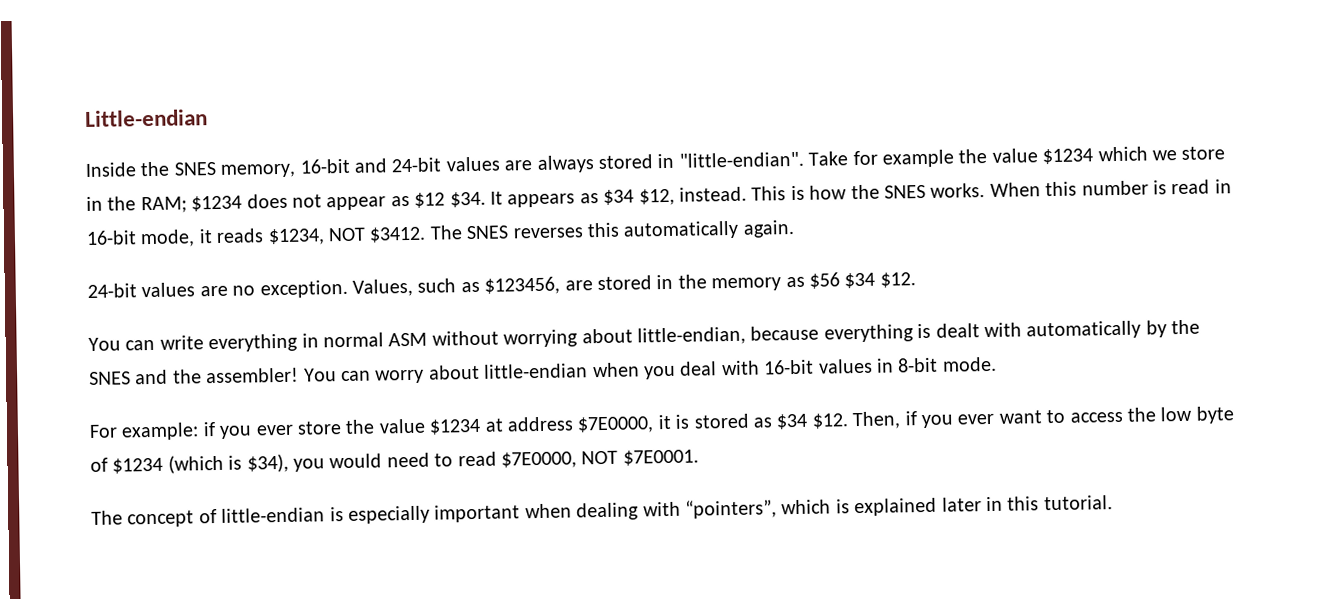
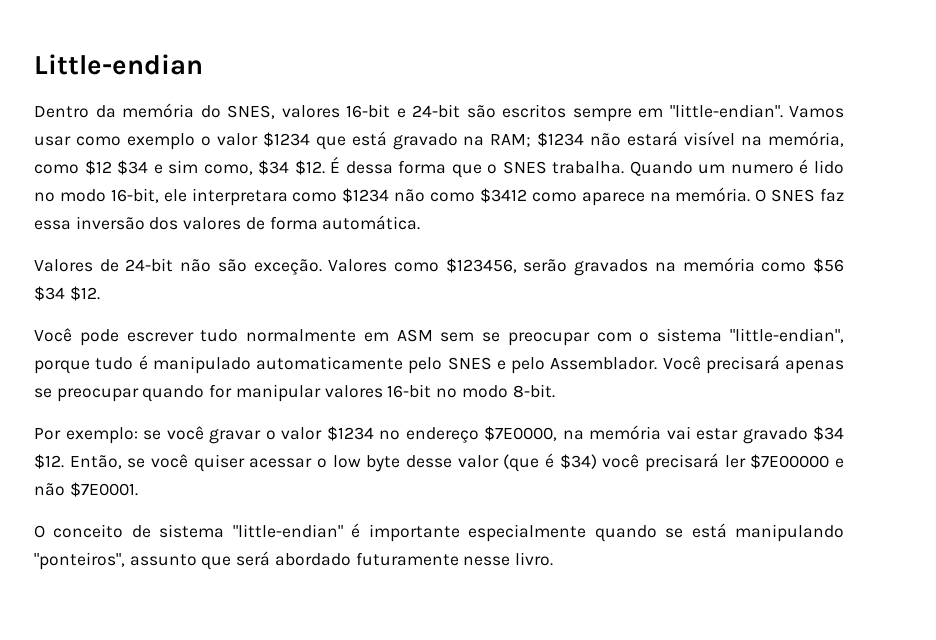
- Inside the SNES memory, 16-bit and 24-bit values are always stored in "little-endian". Take for example the value $1234 which we store in the RAM; $1234 does not appear as $12 $34. It appears as $34 $12, instead. This is how the SNES works. When this number is read in 16-bit mode, it reads $1234, NOT $3412. The SNES reverses this automatically again.
- 24-bit values are no exception. Values, such as $123456, are stored in the memory as $56 $34 $12.
- You can write everything in normal ASM without worrying about little-endian, because everything is dealt with automatically by the SNES and the assembler! You can worry about little-endian when you deal with 16-bit values in 8-bit mode.
- For example: if you ever store the value $1234 at address $7E0000, it is stored as $34 $12. Then, if you ever want to access the low byte of $1234 (which is $34), you would need to read $7E0000, NOT $7E0001.
- The concept of little-endian is especially important when dealing with “pointers”, which is explained later in this tutorial.
+ Dentro da memória do SNES, valores 16-bit e 24-bit são escritos sempre em "little-endian". Vamos usar como exemplo o valor $1234 que está gravado na RAM; $1234 não estará visível na memória, como $12 $34 e sim como, $34 $12. É dessa forma que o SNES trabalha. Quando um numero é lido no modo 16-bit, ele interpretara como $1234 não como $3412 como aparece na memória. O SNES faz essa inversão dos valores de forma automática.
+ Valores de 24-bit não são exceção. Valores como $123456, serão gravados na memória como $56 $34 $12.
+ Você pode escrever tudo normalmente em ASM sem se preocupar com o sistema "little-endian", porque tudo é manipulado automaticamente pelo SNES e pelo Assemblador. Você precisará apenas se preocupar quando for manipular valores 16-bit no modo 8-bit.
+ Por exemplo: se você gravar o valor $1234 no endereço $7E0000, na memória vai estar gravado $34 $12. Então, se você quiser acessar o low byte desse valor (que é $34) você precisará ler $7E00000 e não $7E0001.
+ O conceito de sistema "little-endian" é importante especialmente quando se está manipulando "ponteiros", assunto que será abordado futuramente nesse livro.

